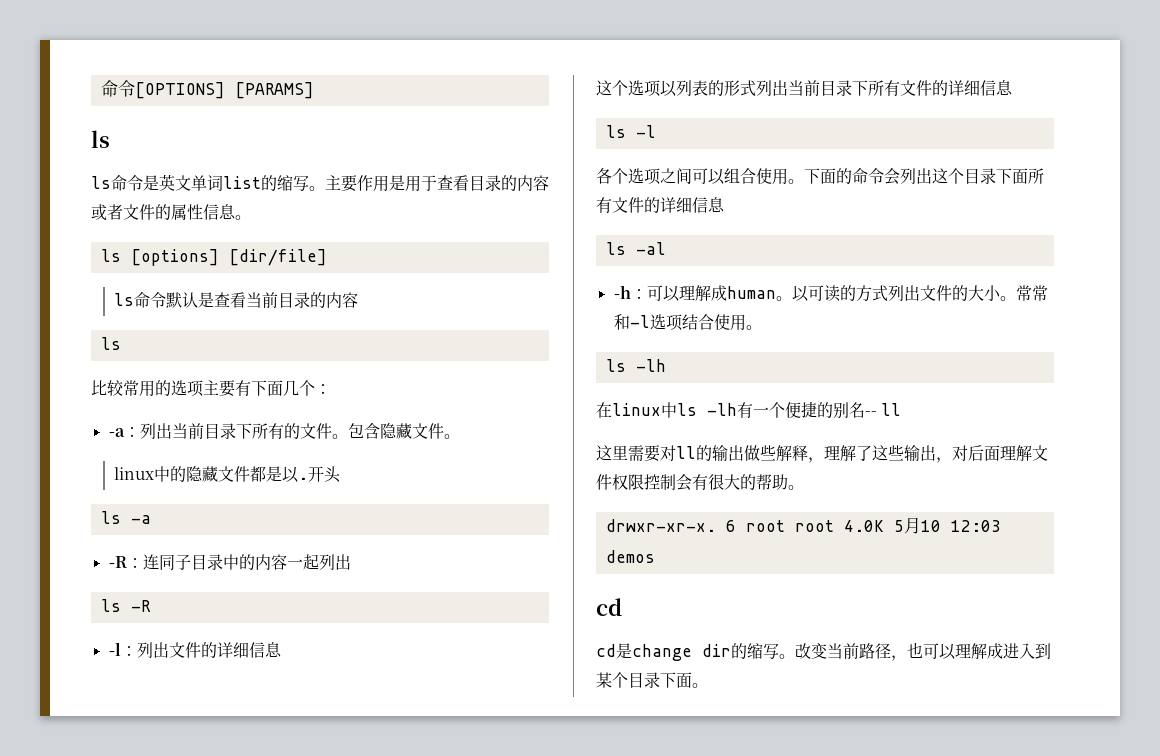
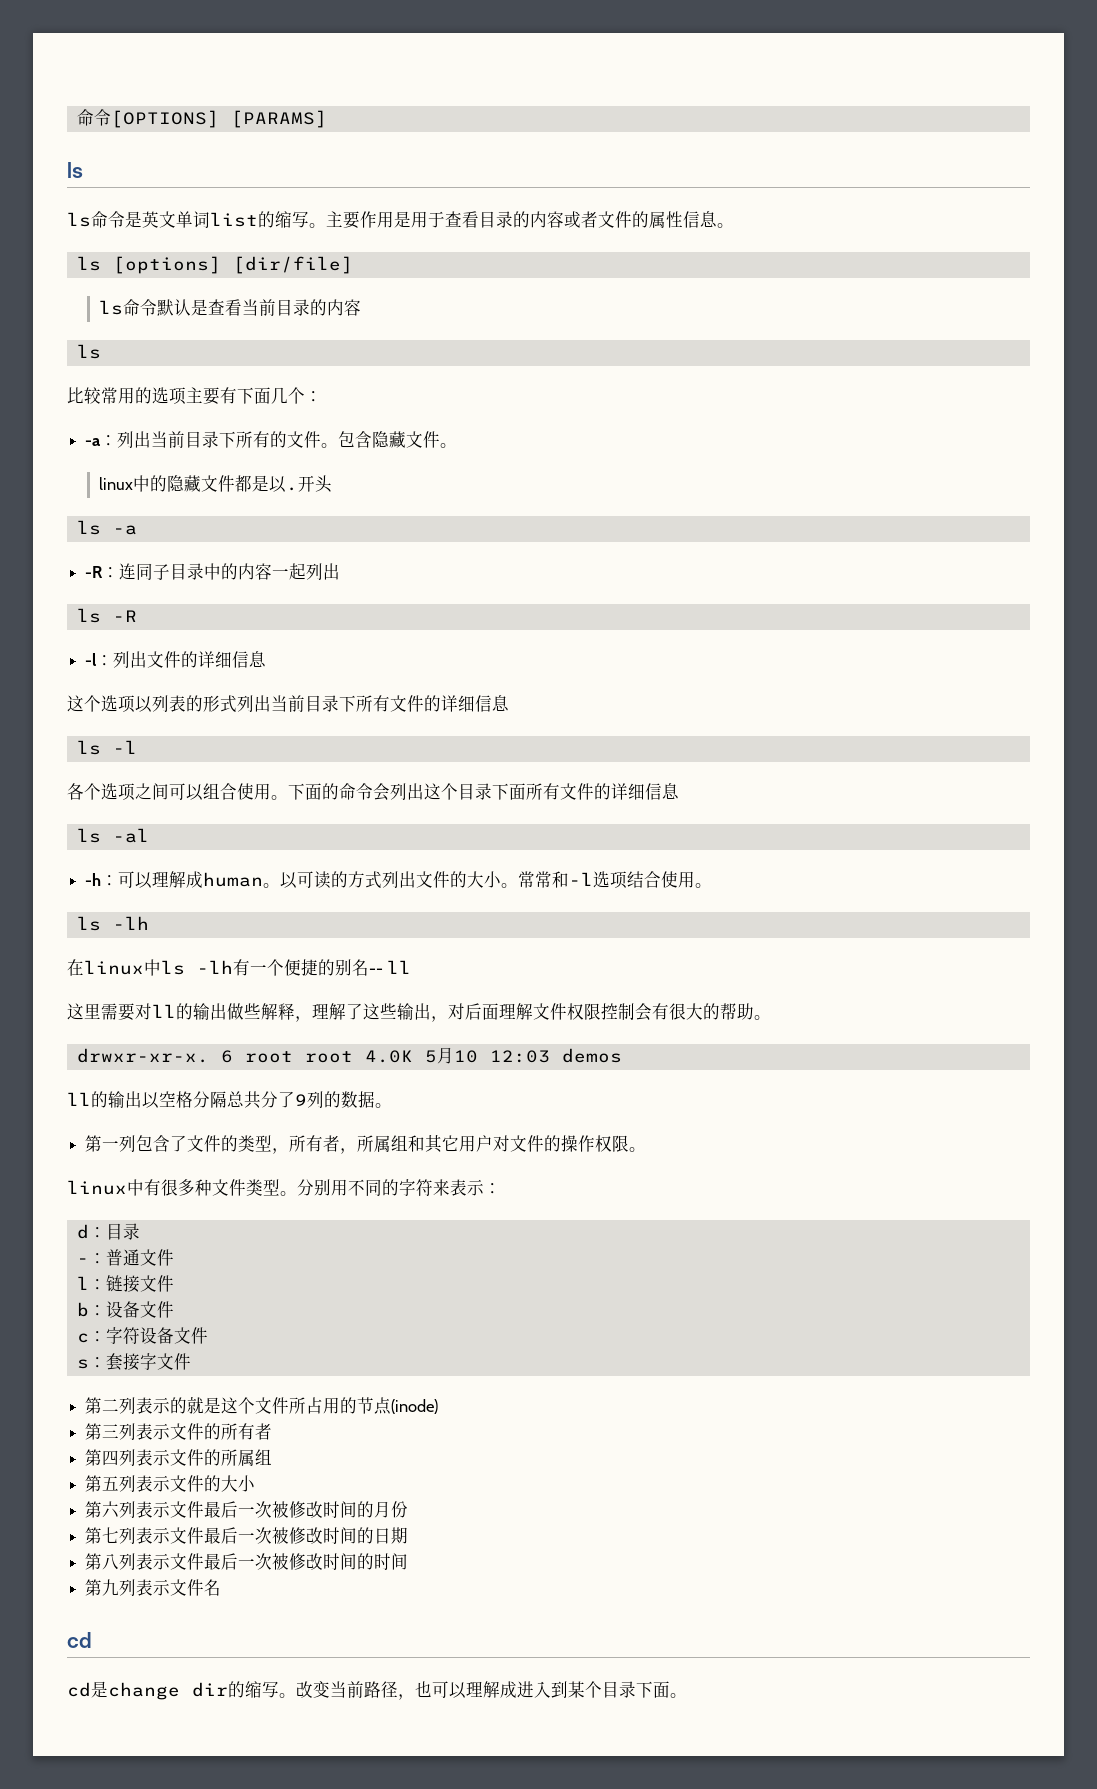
+ ll的输出以空格分隔总共分了9列的数据。
+ 第一列包含了文件的类型，所有者，所属组和其它用户对文件的操作权限。
+ linux中有很多种文件类型。分别用不同的字符来表示：
+ d：目录
+ -：普通文件
+ l：链接文件
+ b：设备文件
+ c：字符设备文件
+ s：套接字文件
+ 第二列表示的就是这个文件所占用的节点(inode)
+ 第三列表示文件的所有者
+ 第四列表示文件的所属组
+ 第五列表示文件的大小
+ 第六列表示文件最后一次被修改时间的月份
+ 第七列表示文件最后一次被修改时间的日期
+ 第八列表示文件最后一次被修改时间的时间
+ 第九列表示文件名

